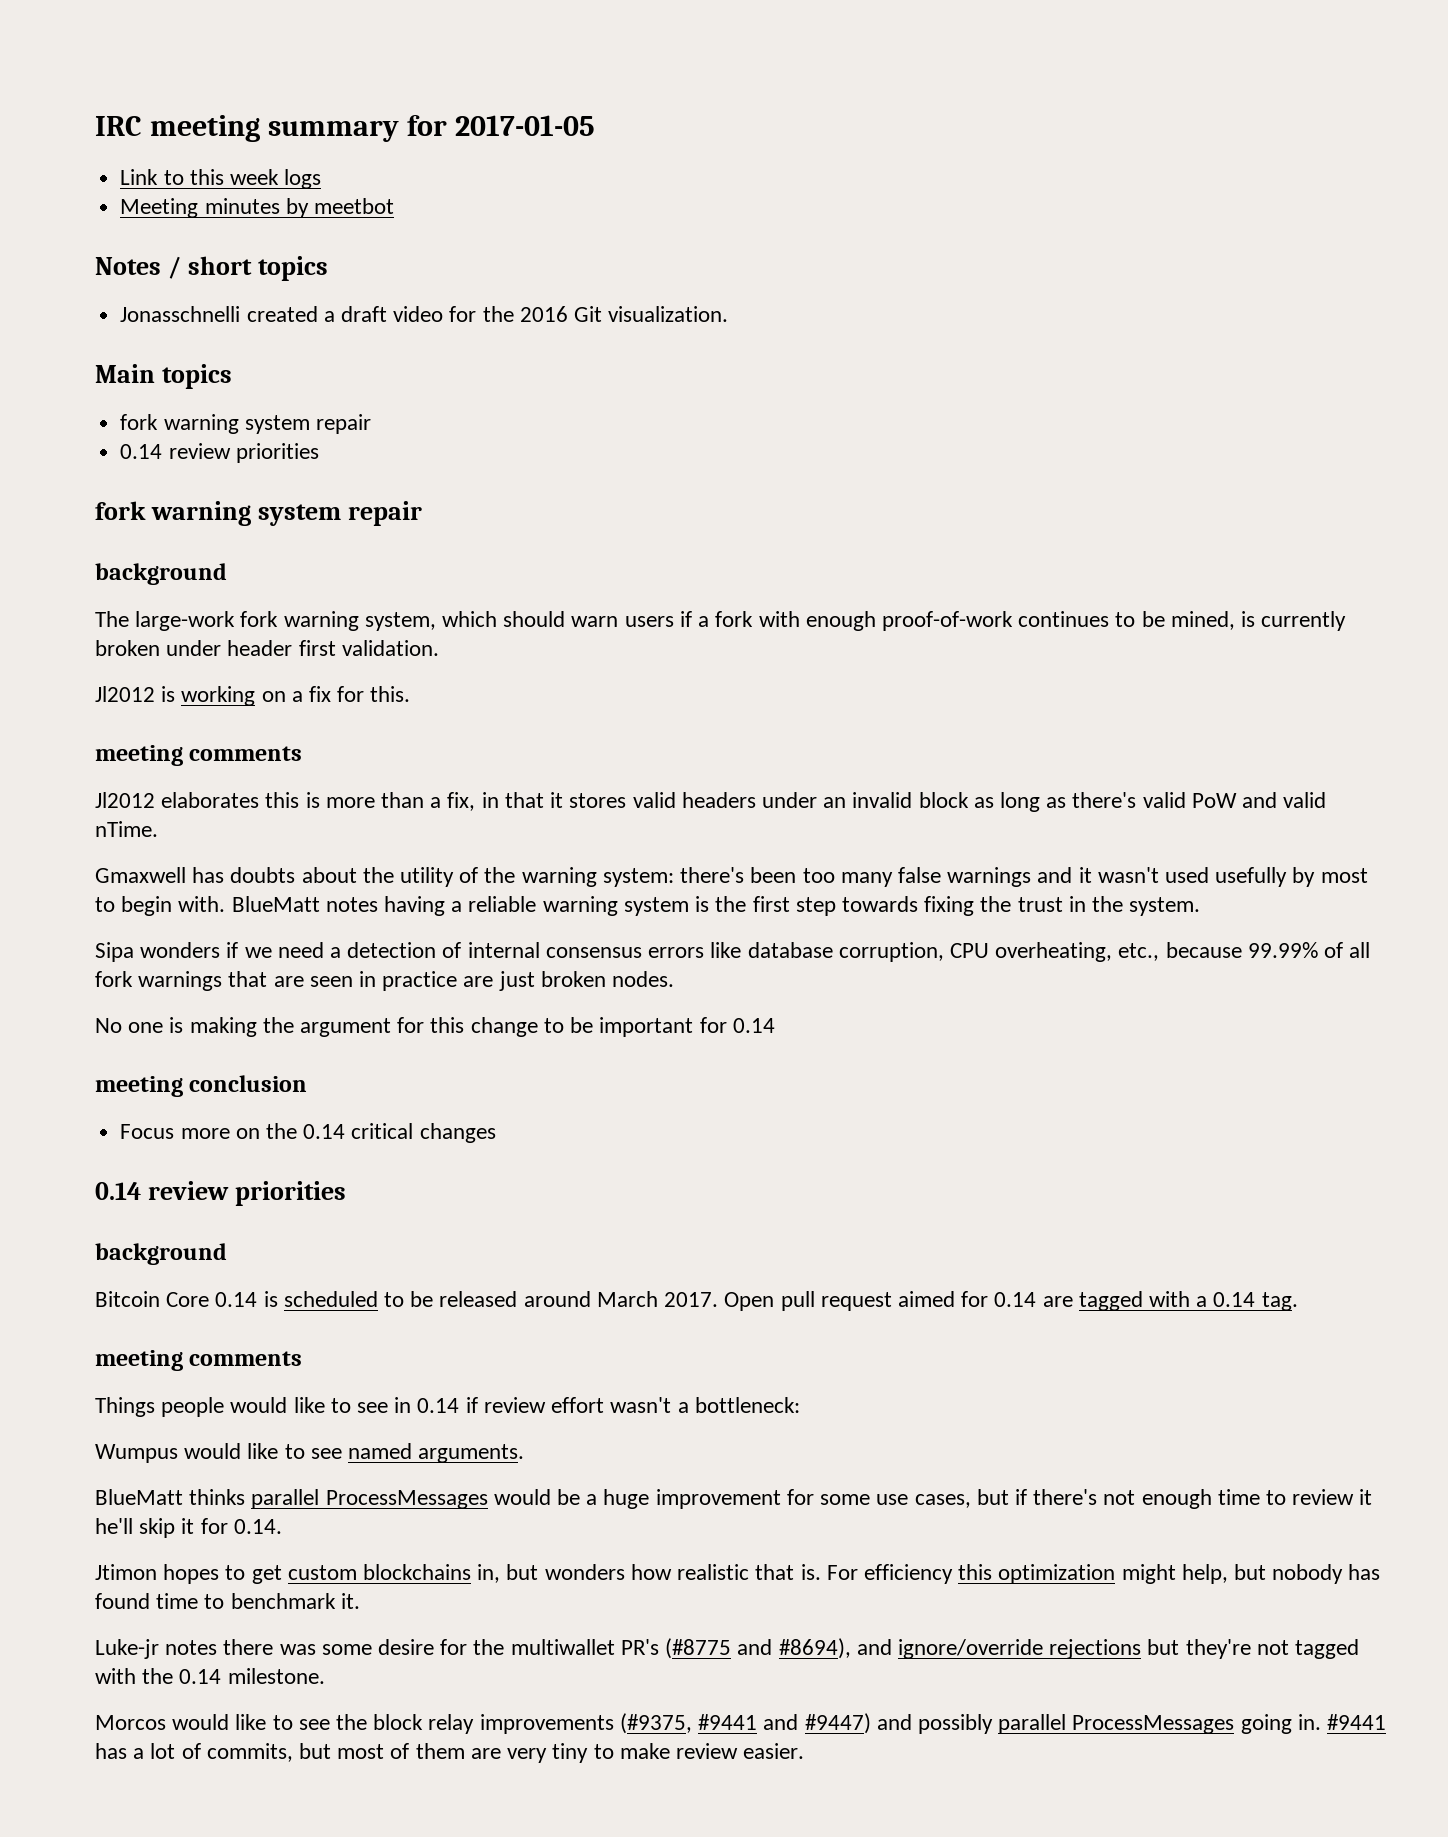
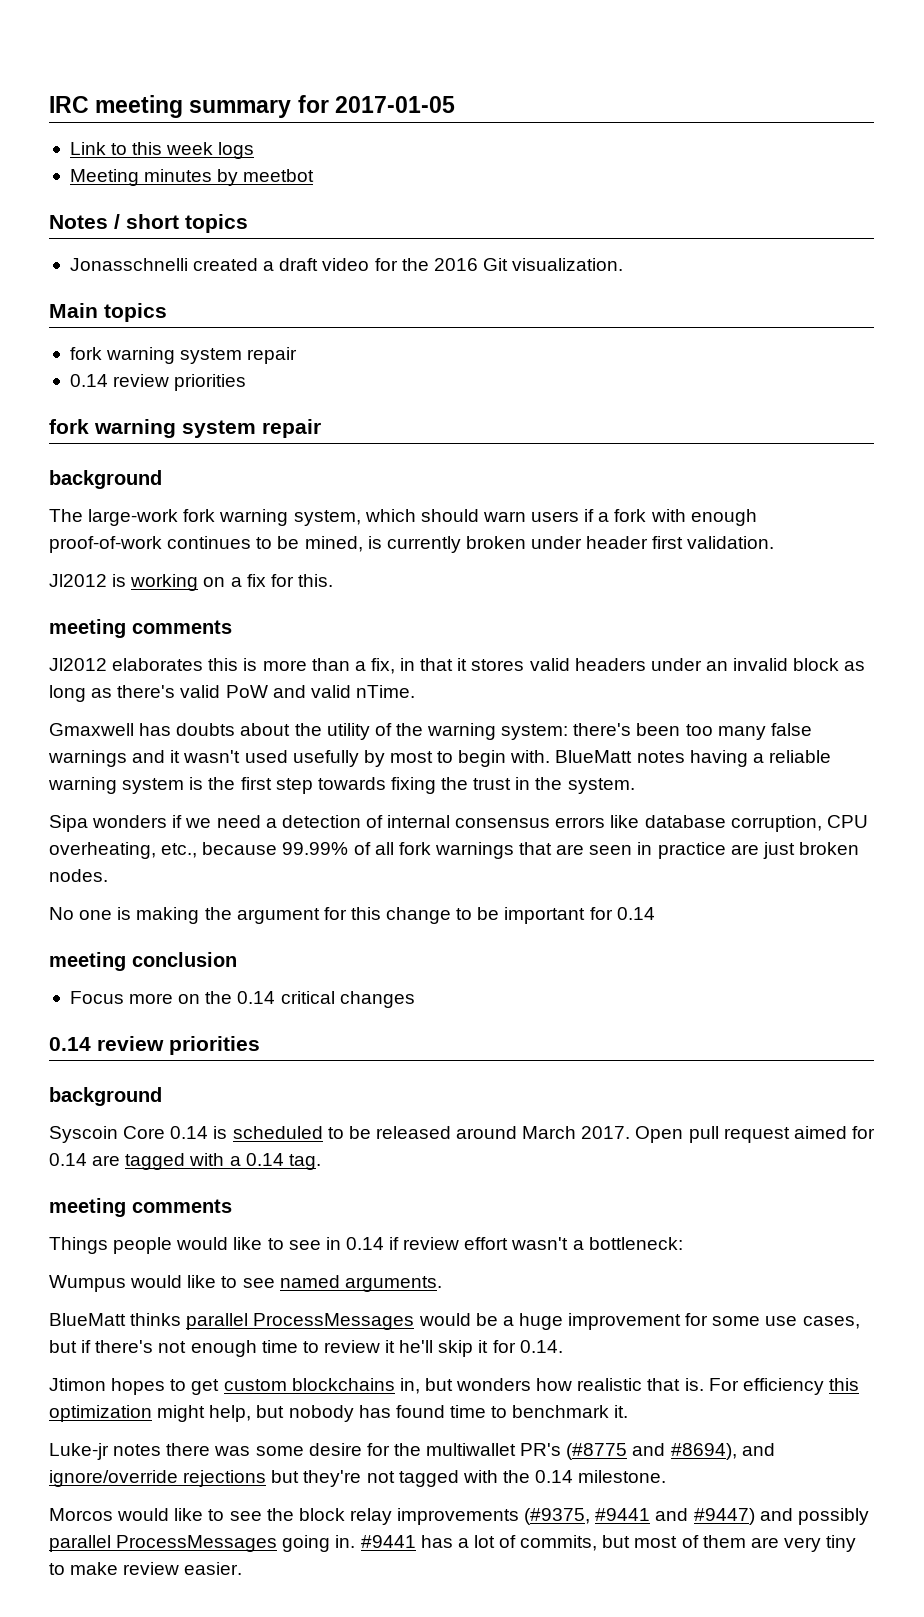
- Bitcoin Core 0.14 is scheduled to be released around March 2017.
+ Syscoin Core 0.14 is scheduled to be released around March 2017.

